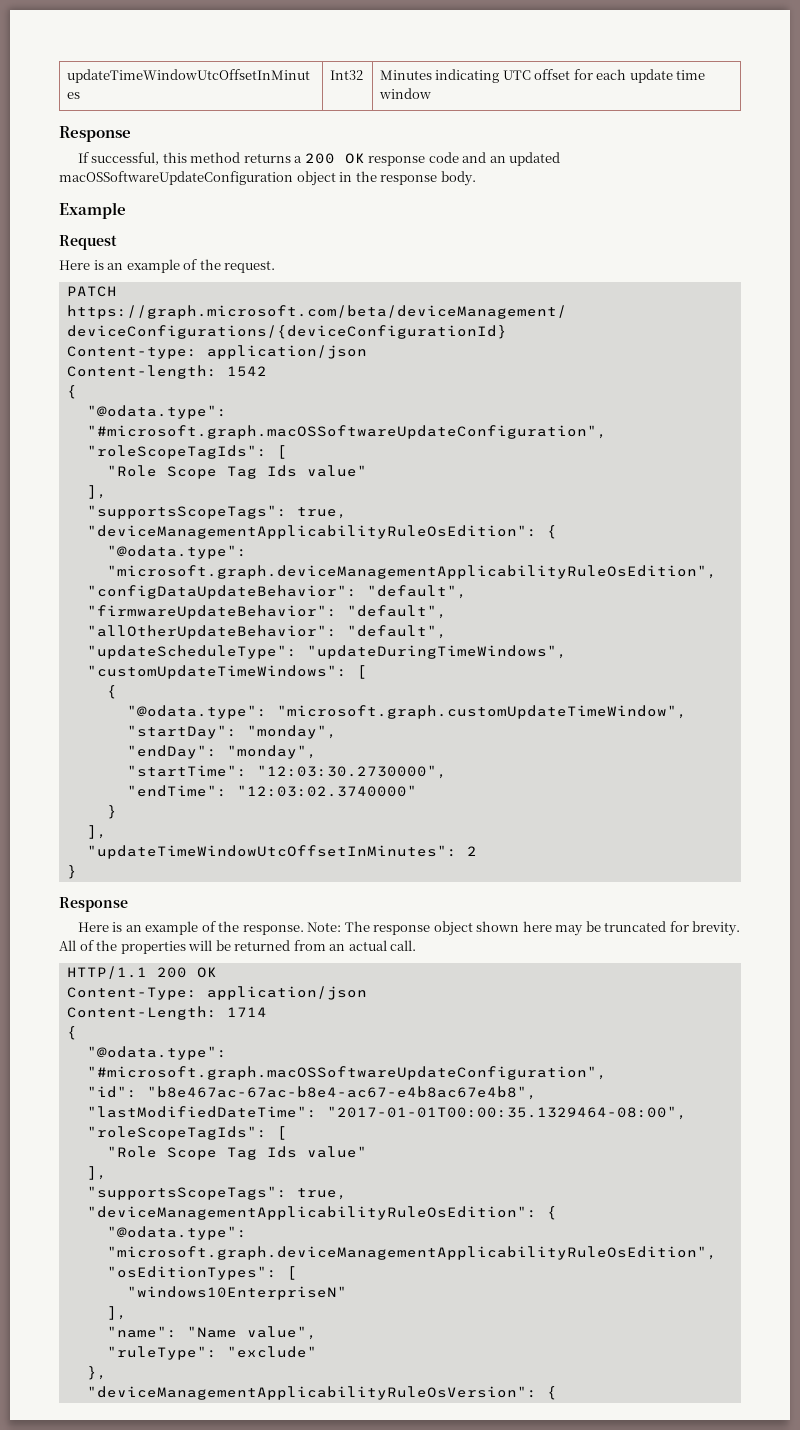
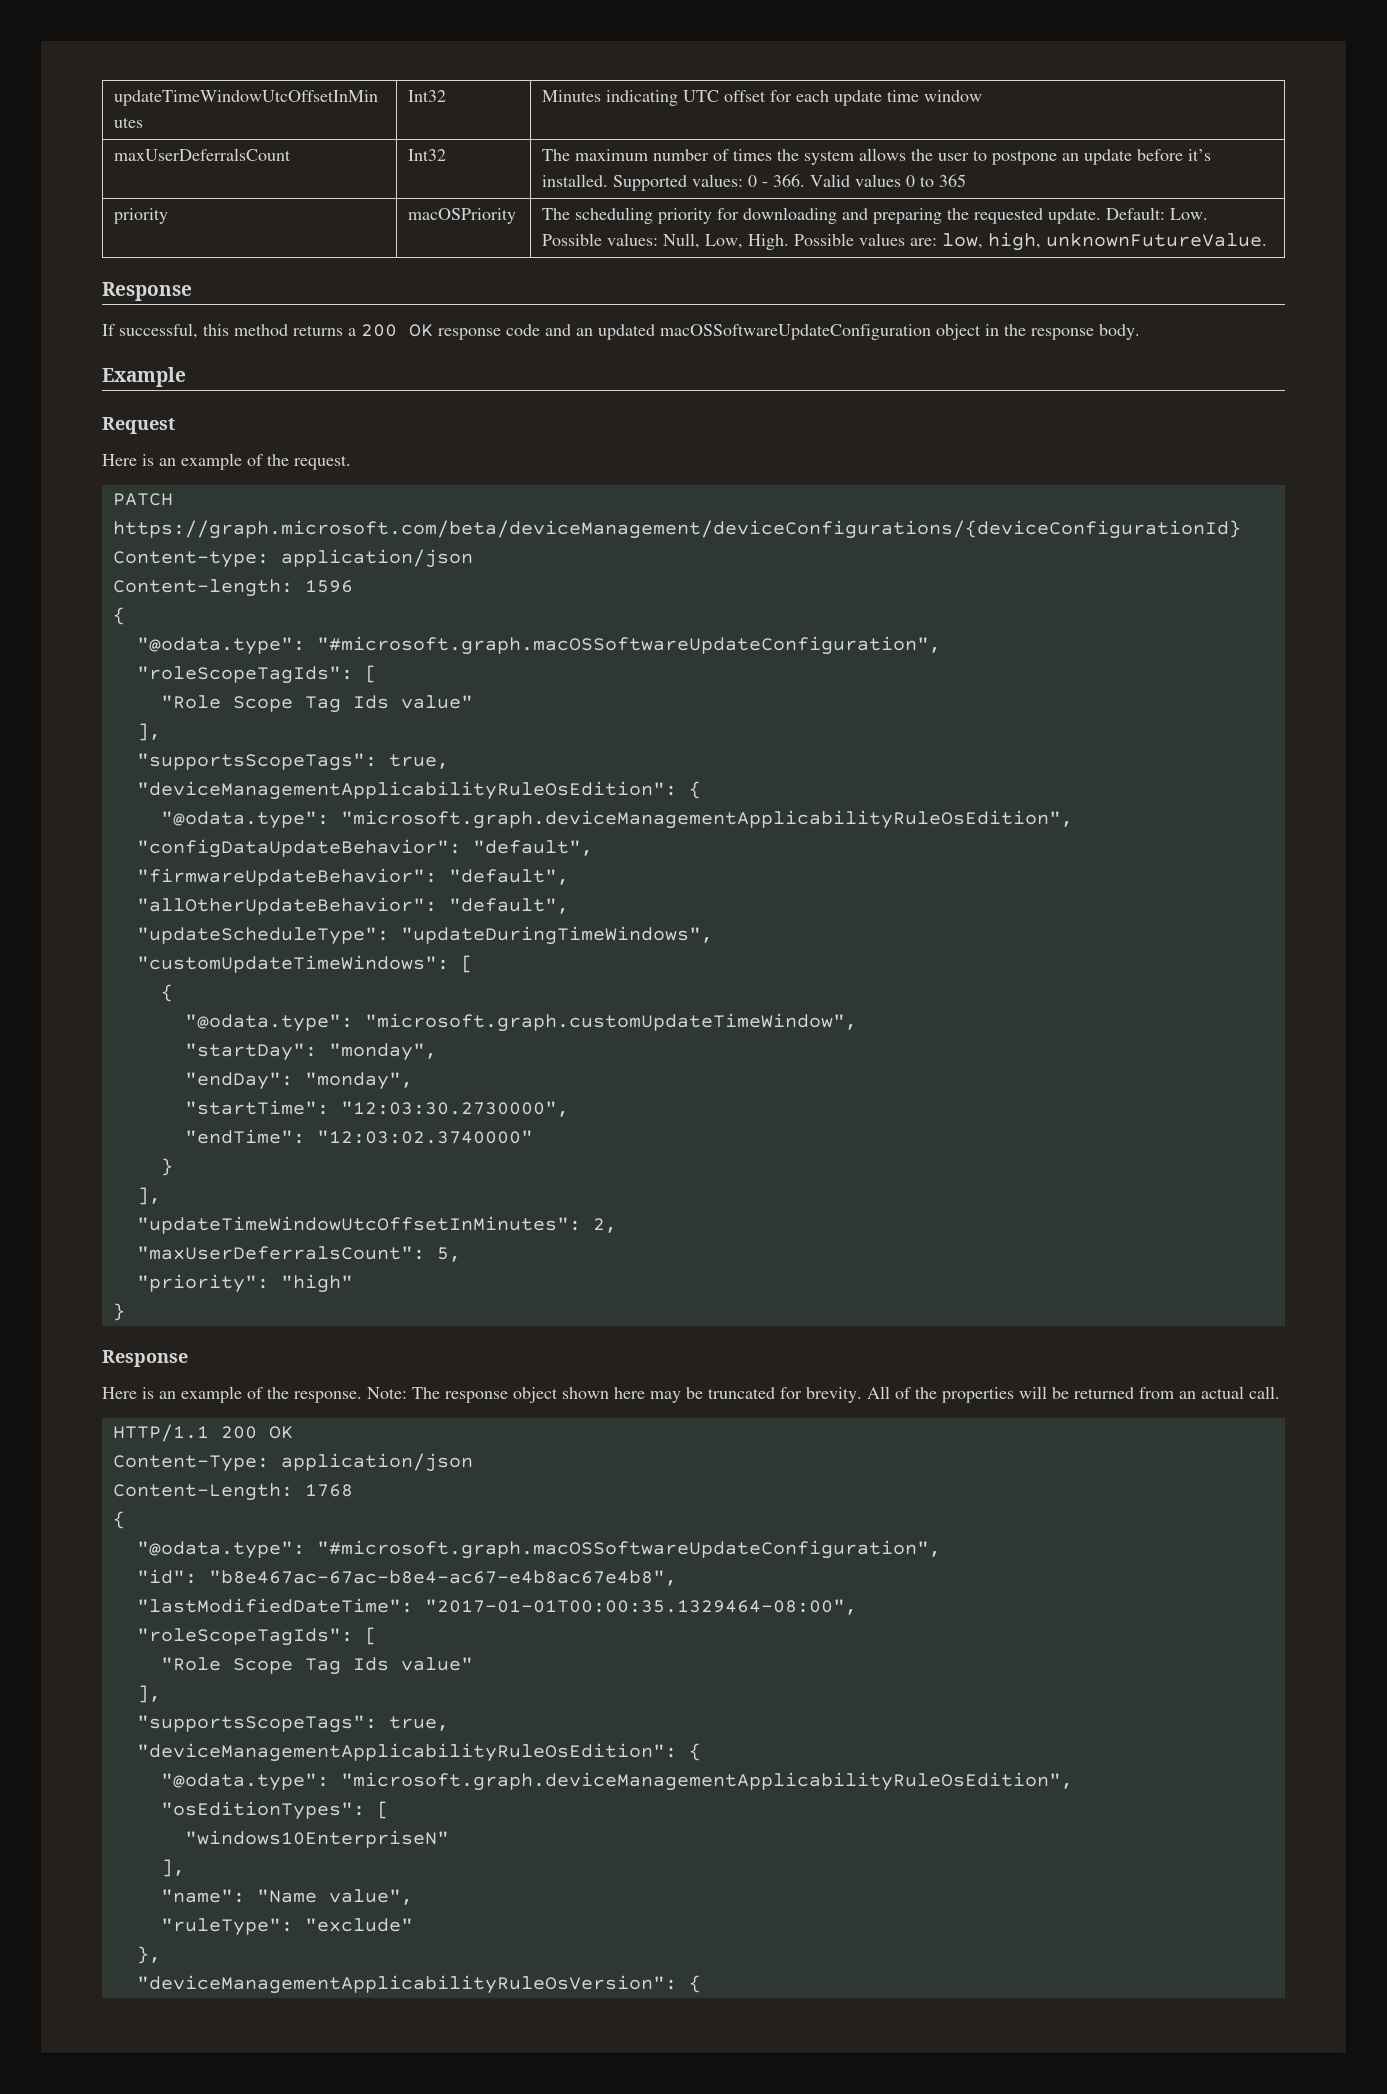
+ maxUserDeferralsCount | Int32 | The maximum number of times the system allows the user to postpone an update before it’s installed. Supported values: 0 - 366. Valid values 0 to 365
+ priority | macOSPriority | The scheduling priority for downloading and preparing the requested update. Default: Low. Possible values: Null, Low, High. Possible values are: low, high, unknownFutureValue.
- Content-length: 1542
+ Content-length: 1596
- "updateTimeWindowUtcOffsetInMinutes": 2
+ "updateTimeWindowUtcOffsetInMinutes": 2,
+ "maxUserDeferralsCount": 5,
+ "priority": "high"
- Content-Length: 1714
+ Content-Length: 1768

